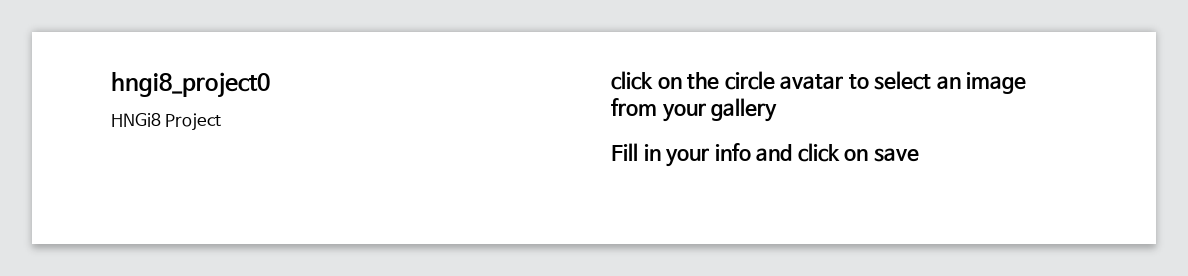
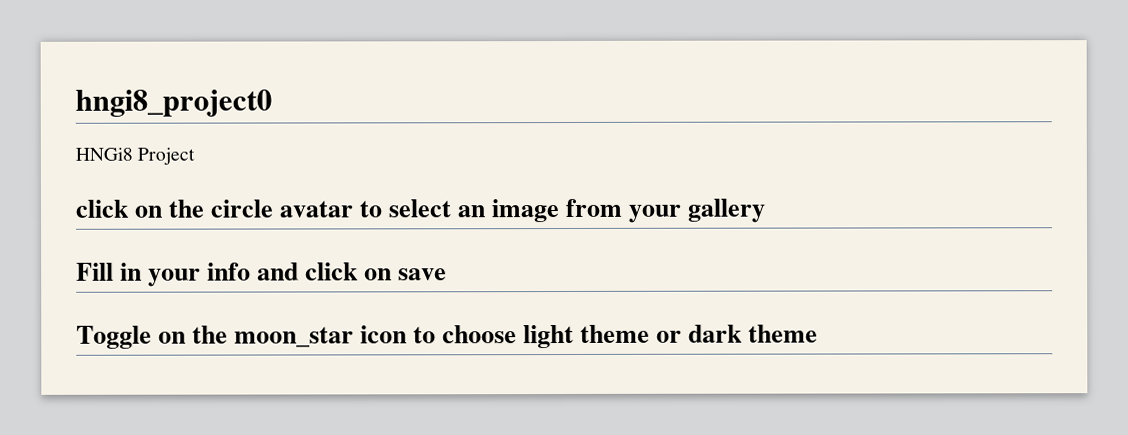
+ Toggle on the moon_star icon to choose light theme or dark theme

